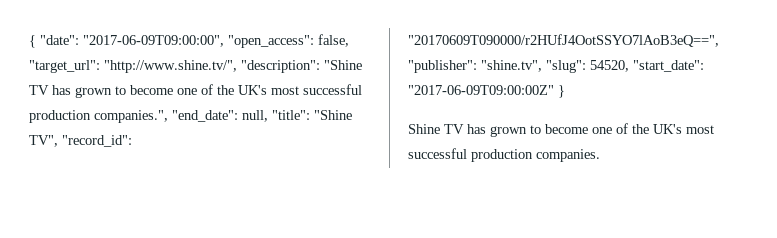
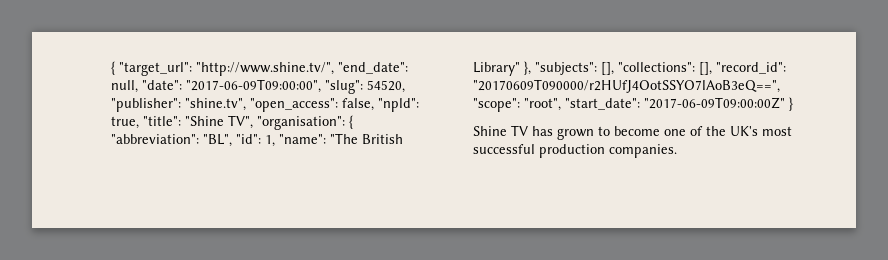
- { "date": "2017-06-09T09:00:00", "open_access": false, "target_url": "http://www.shine.tv/", "description": "Shine TV has grown to become one of the UK's most successful production companies.", "end_date": null, "title": "Shine TV", "record_id": "20170609T090000/r2HUfJ4OotSSYO7lAoB3eQ==", "publisher": "shine.tv", "slug": 54520, "start_date": "2017-06-09T09:00:00Z" }
+ { "target_url": "http://www.shine.tv/", "end_date": null, "date": "2017-06-09T09:00:00", "slug": 54520, "publisher": "shine.tv", "open_access": false, "npld": true, "title": "Shine TV", "organisation": { "abbreviation": "BL", "id": 1, "name": "The British Library" }, "subjects": [], "collections": [], "record_id": "20170609T090000/r2HUfJ4OotSSYO7lAoB3eQ==", "scope": "root", "start_date": "2017-06-09T09:00:00Z" }

